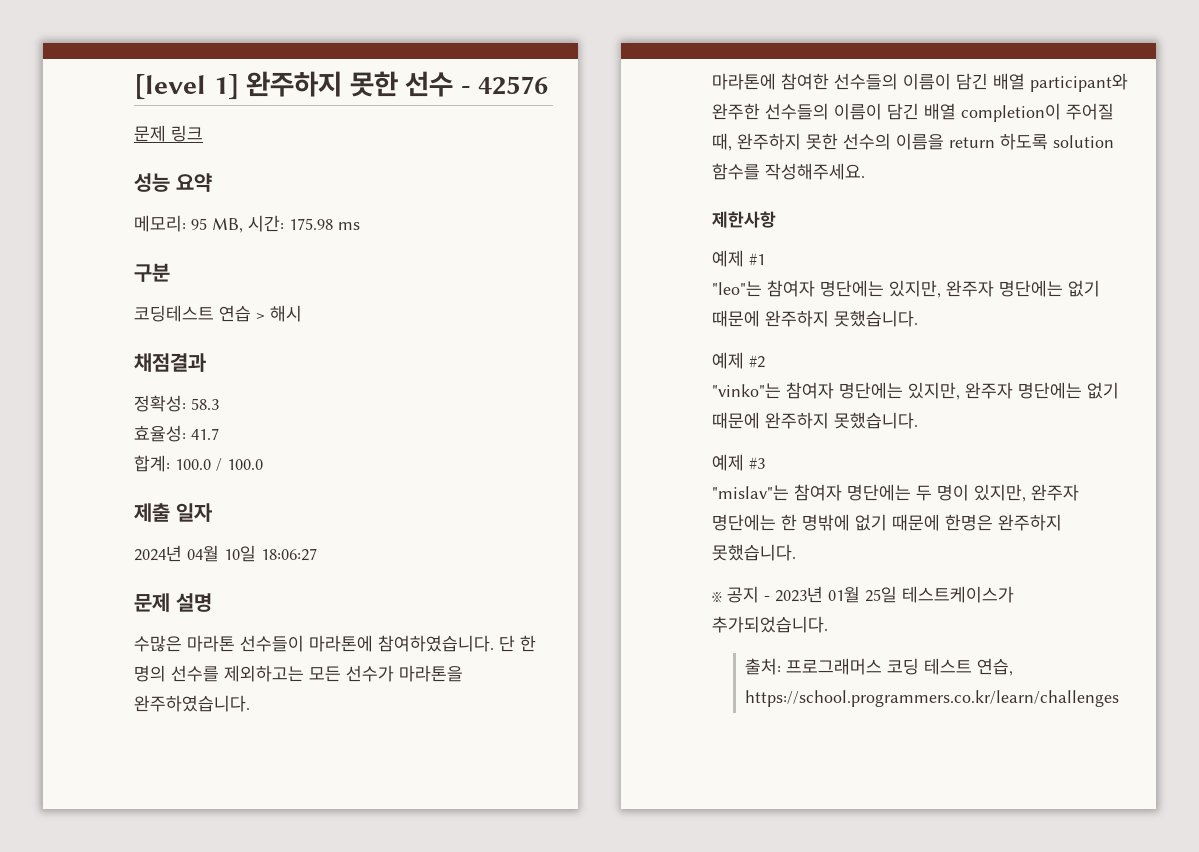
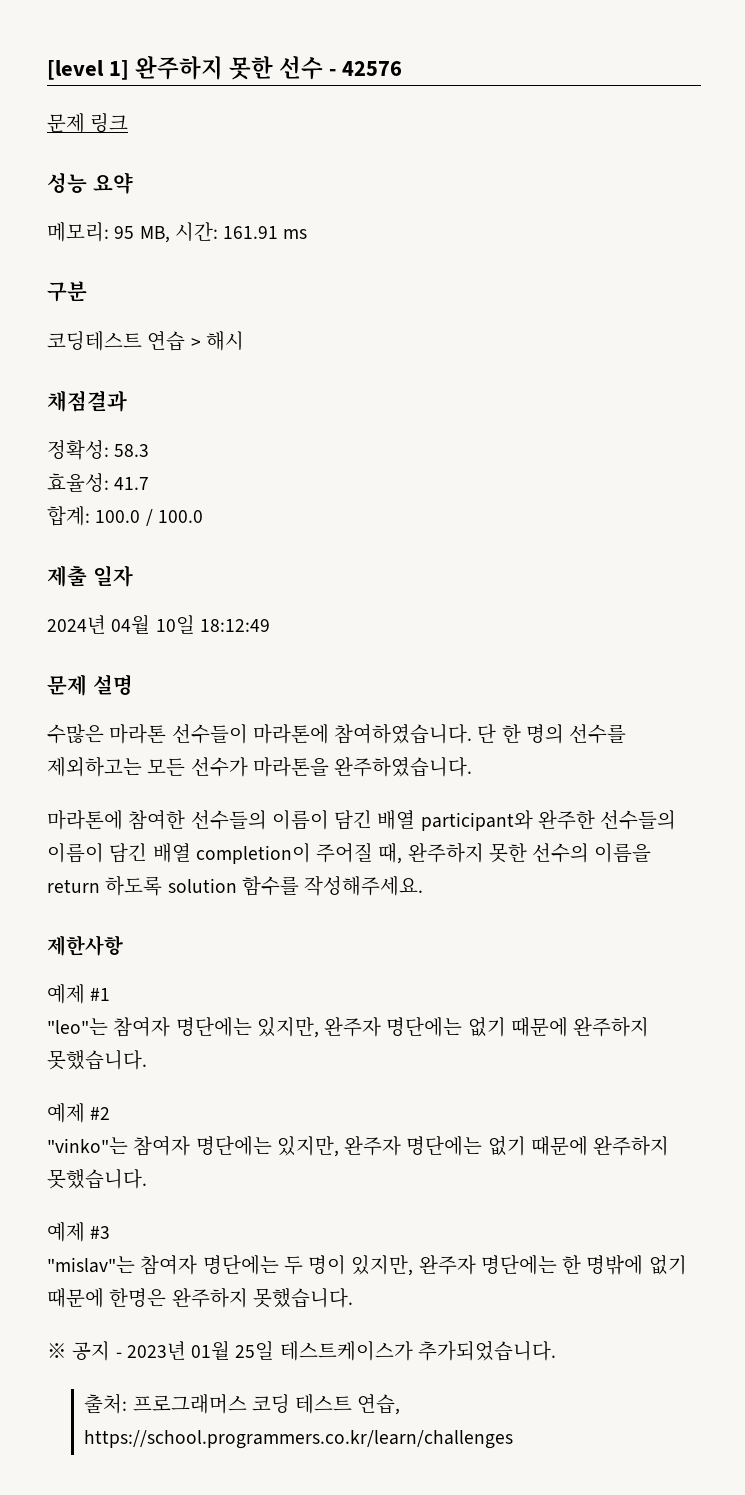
- 메모리: 95 MB, 시간: 175.98 ms
+ 메모리: 95 MB, 시간: 161.91 ms
- 2024년 04월 10일 18:06:27
+ 2024년 04월 10일 18:12:49

